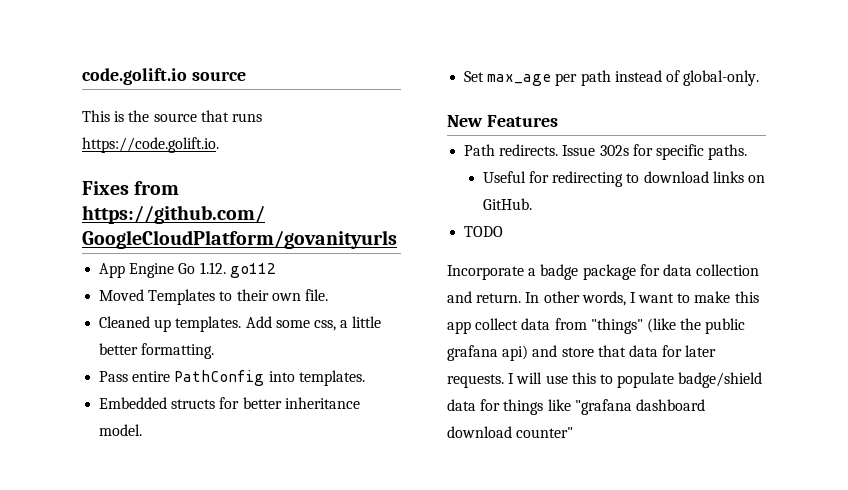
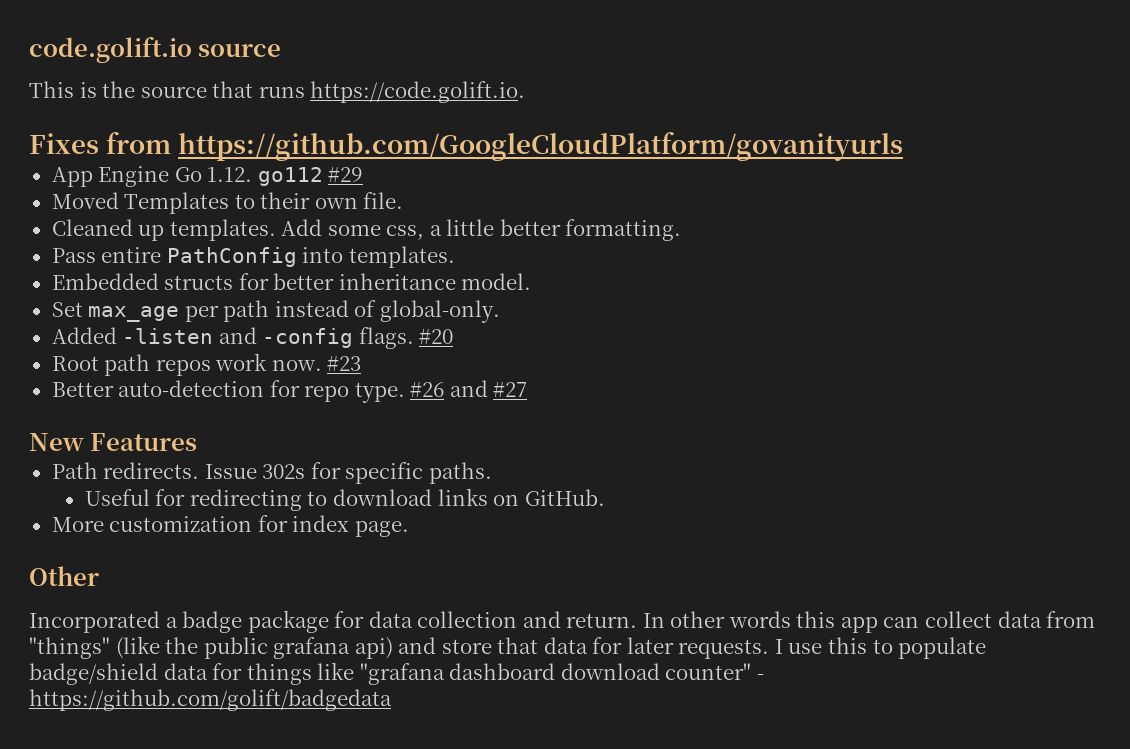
- App Engine Go 1.12. go112
+ App Engine Go 1.12. go112 #29
+ Added -listen and -config flags. #20
+ Root path repos work now. #23
+ Better auto-detection for repo type. #26 and #27
- TODO
- Incorporate a badge package for data collection and return.
+ More customization for index page.
+ Other
+ Incorporated a badge package for data collection and return.
- In other words, I want to make this app collect data from "things" (like the public grafana api) and store that data for later requests.
+ In other words this app can collect data from "things" (like the public grafana api) and store that data for later requests.
- I will use this to populate badge/shield data for things like "grafana dashboard download counter"
+ I use this to populate badge/shield data for things like "grafana dashboard download counter" - https://github.com/golift/badgedata

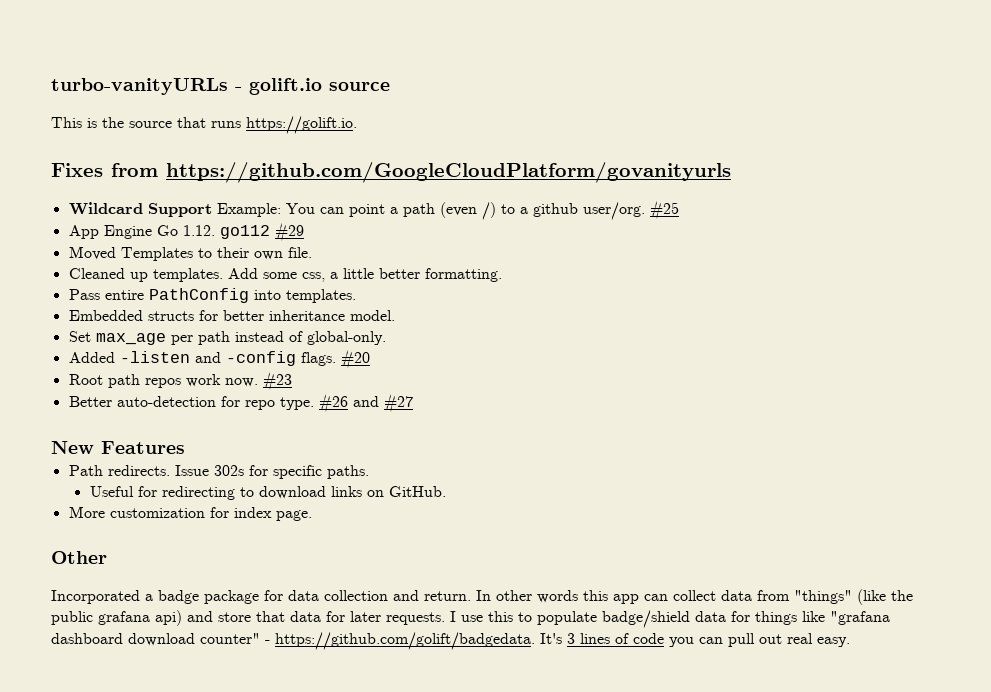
- code.golift.io source
+ turbo-vanityURLs - golift.io source
- This is the source that runs https://code.golift.io.
+ This is the source that runs https://golift.io.
+ Wildcard Support Example: You can point a path (even /) to a github user/org. #25
- I use this to populate badge/shield data for things like "grafana dashboard download counter" - https://github.com/golift/badgedata
+ I use this to populate badge/shield data for things like "grafana dashboard download counter" - https://github.com/golift/badgedata. It's 3 lines of code you can pull out real easy.

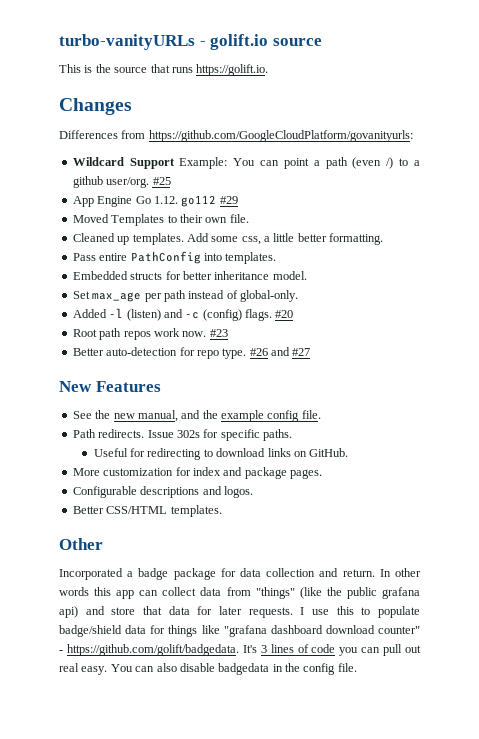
- Fixes from https://github.com/GoogleCloudPlatform/govanityurls
+ Changes
+ Differences from https://github.com/GoogleCloudPlatform/govanityurls:
- Added -listen and -config flags.
+ Added -l (listen) and -c (config) flags.
+ See the new manual, and the example config file.
- More customization for index page.
+ More customization for index and package pages.
+ Configurable descriptions and logos.
+ Better CSS/HTML templates.
+ You can also disable badgedata in the config file.

